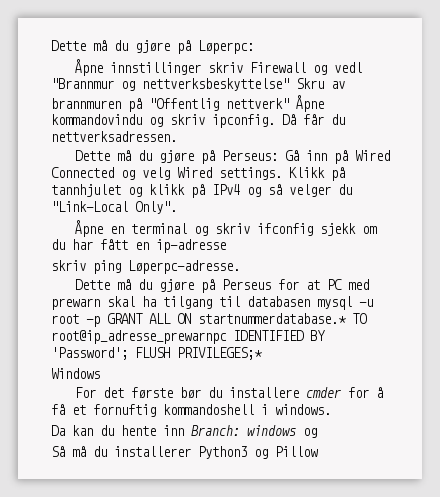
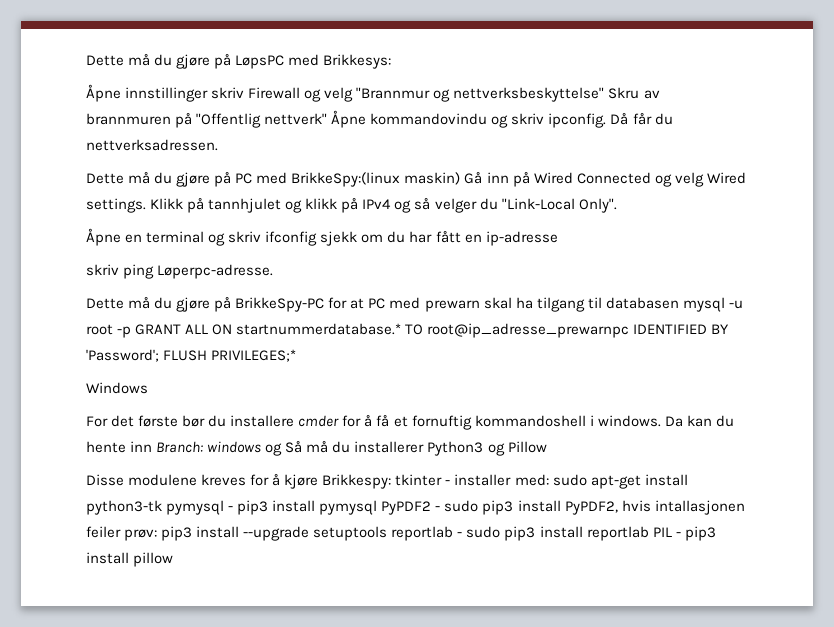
- Dette må du gjøre på Løperpc:
+ Dette må du gjøre på LøpsPC med Brikkesys:
- Åpne innstillinger skriv Firewall og vedl "Brannmur og nettverksbeskyttelse" Skru av brannmuren på "Offentlig nettverk" Åpne kommandovindu og skriv ipconfig.
+ Åpne innstillinger skriv Firewall og velg "Brannmur og nettverksbeskyttelse" Skru av brannmuren på "Offentlig nettverk" Åpne kommandovindu og skriv ipconfig.
- Dette må du gjøre på Perseus: Gå inn på Wired Connected og velg Wired settings.
+ Dette må du gjøre på PC med BrikkeSpy:(linux maskin) Gå inn på Wired Connected og velg Wired settings.
- Dette må du gjøre på Perseus for at PC med prewarn skal ha tilgang til databasen mysql -u root -p GRANT ALL ON startnummerdatabase.* TO root@ip_adresse_prewarnpc IDENTIFIED BY 'Password'; FLUSH PRIVILEGES;*
+ Dette må du gjøre på BrikkeSpy-PC for at PC med prewarn skal ha tilgang til databasen mysql -u root -p GRANT ALL ON startnummerdatabase.* TO root@ip_adresse_prewarnpc IDENTIFIED BY 'Password'; FLUSH PRIVILEGES;*
- For det første bør du installere cmder for å få et fornuftig kommandoshell i windows.
- Da kan du hente inn Branch: windows og
- Så må du installerer Python3 og Pillow
+ For det første bør du installere cmder for å få et fornuftig kommandoshell i windows. Da kan du hente inn Branch: windows og Så må du installerer Python3 og Pillow
+ Disse modulene kreves for å kjøre Brikkespy: tkinter - installer med: sudo apt-get install python3-tk pymysql - pip3 install pymysql PyPDF2 - sudo pip3 install PyPDF2, hvis intallasjonen feiler prøv: pip3 install --upgrade setuptools reportlab - sudo pip3 install reportlab PIL - pip3 install pillow

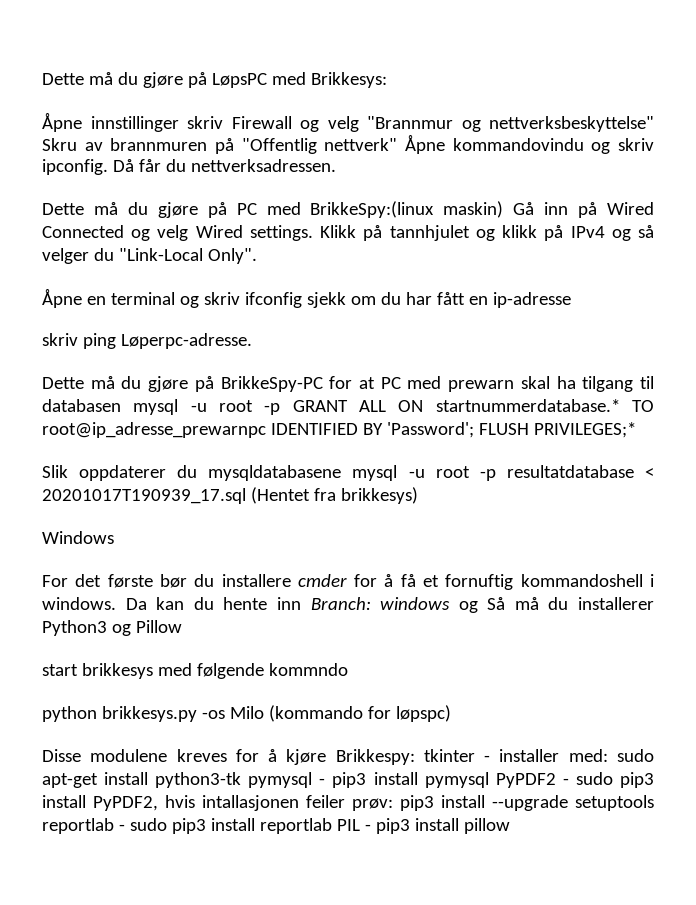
+ Slik oppdaterer du mysqldatabasene mysql -u root -p resultatdatabase < 20201017T190939_17.sql (Hentet fra brikkesys)
+ start brikkesys med følgende kommndo
+ python brikkesys.py -os Milo (kommando for løpspc)

